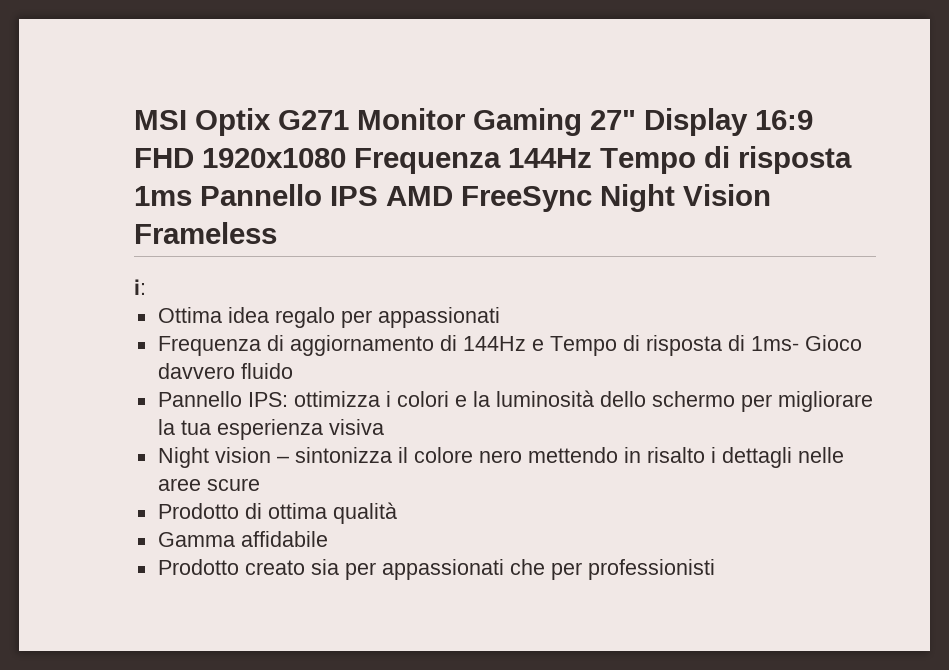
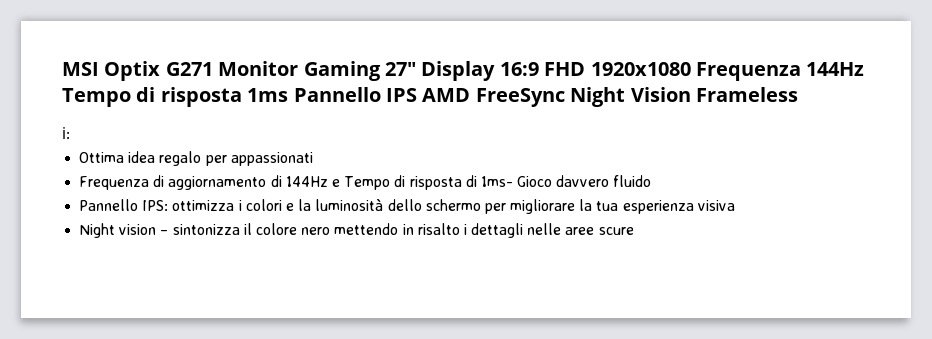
- Prodotto di ottima qualità
- Gamma affidabile
- Prodotto creato sia per appassionati che per professionisti

